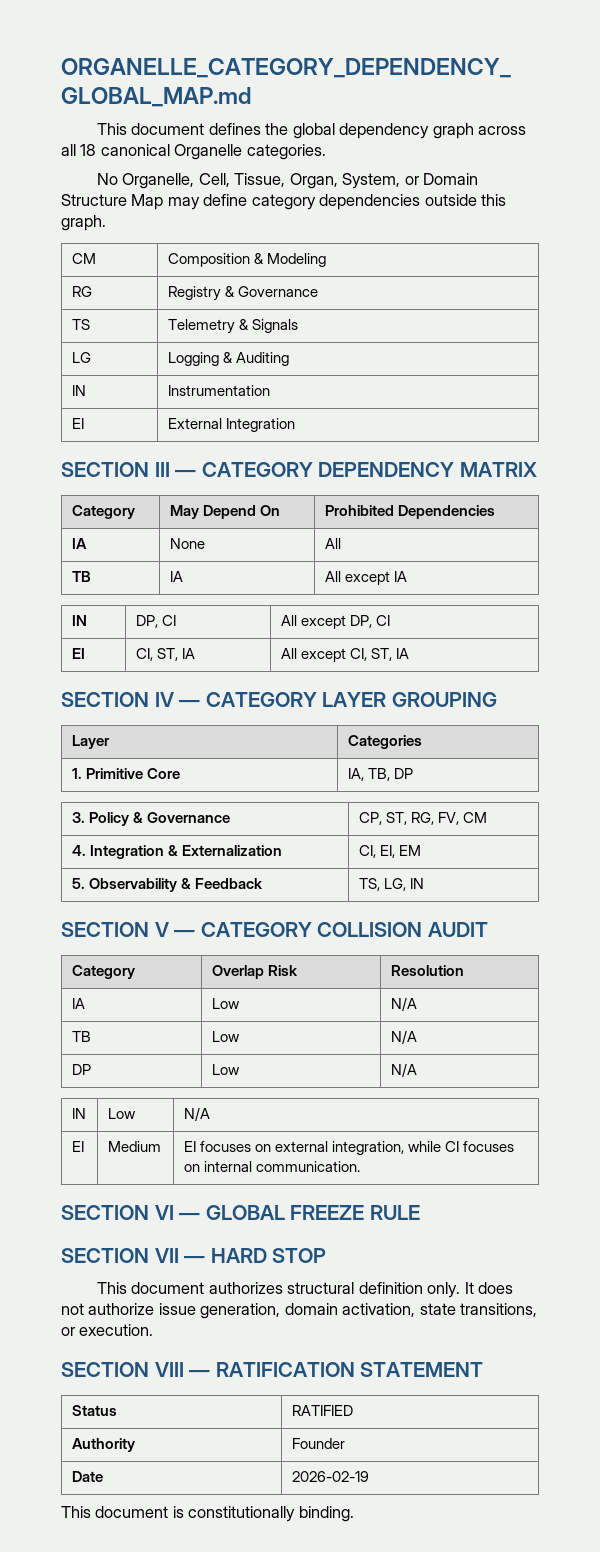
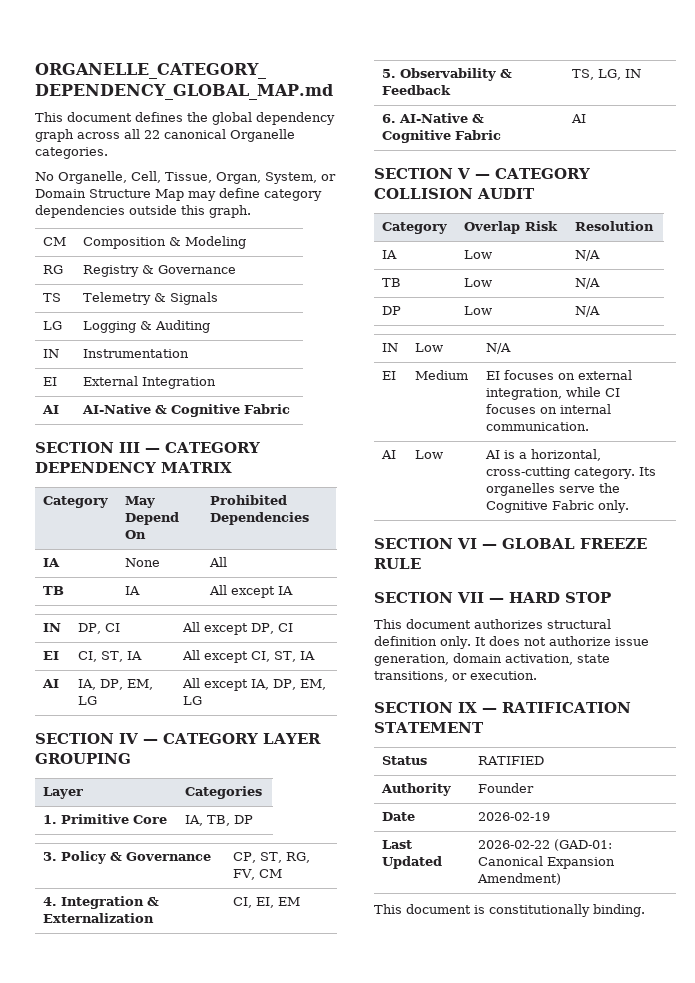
- This document defines the global dependency graph across all 18 canonical Organelle categories.
+ This document defines the global dependency graph across all 22 canonical Organelle categories.
+ AI | AI-Native & Cognitive Fabric
+ AI | IA, DP, EM, LG | All except IA, DP, EM, LG
+ 6. AI-Native & Cognitive Fabric | AI
+ AI | Low | AI is a horizontal, cross-cutting category. Its organelles serve the Cognitive Fabric only.
- SECTION VIII — RATIFICATION STATEMENT
+ SECTION IX — RATIFICATION STATEMENT
+ Last Updated | 2026-02-22 (GAD-01: Canonical Expansion Amendment)

